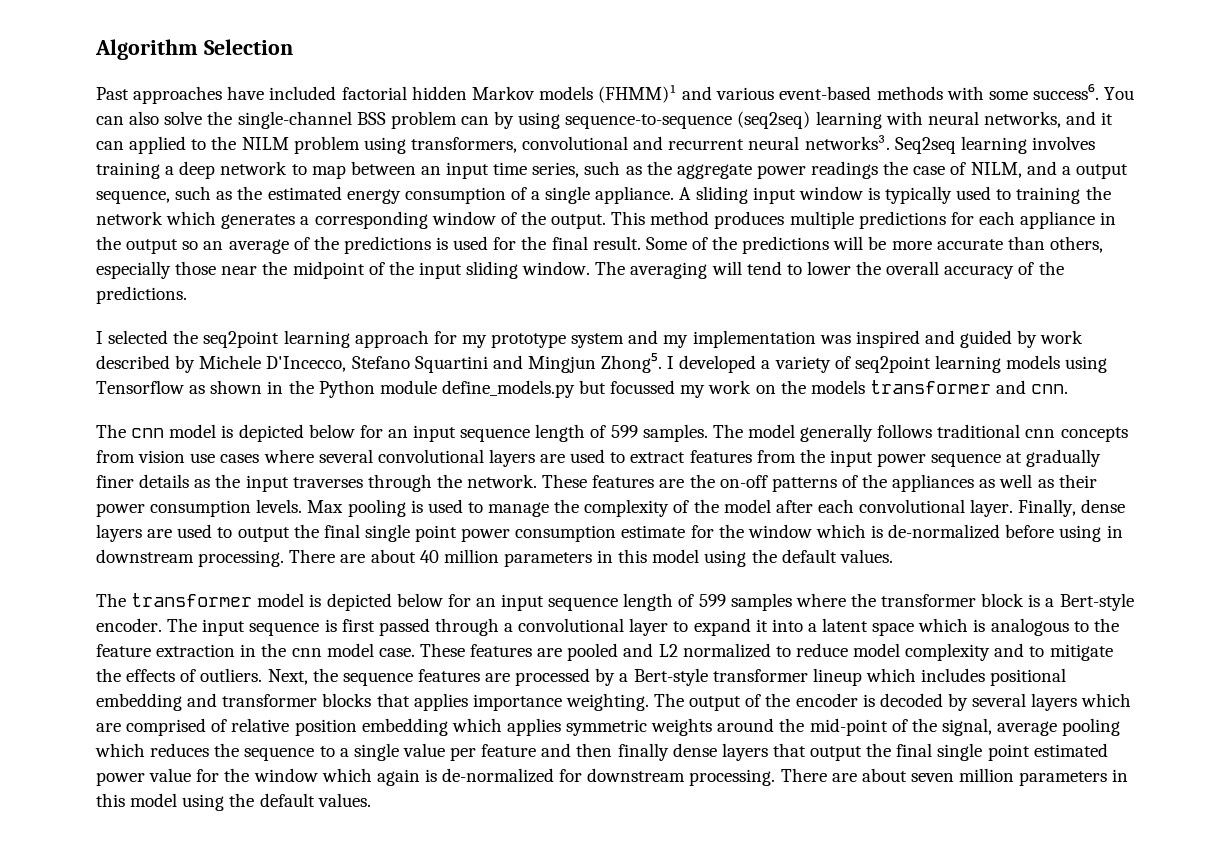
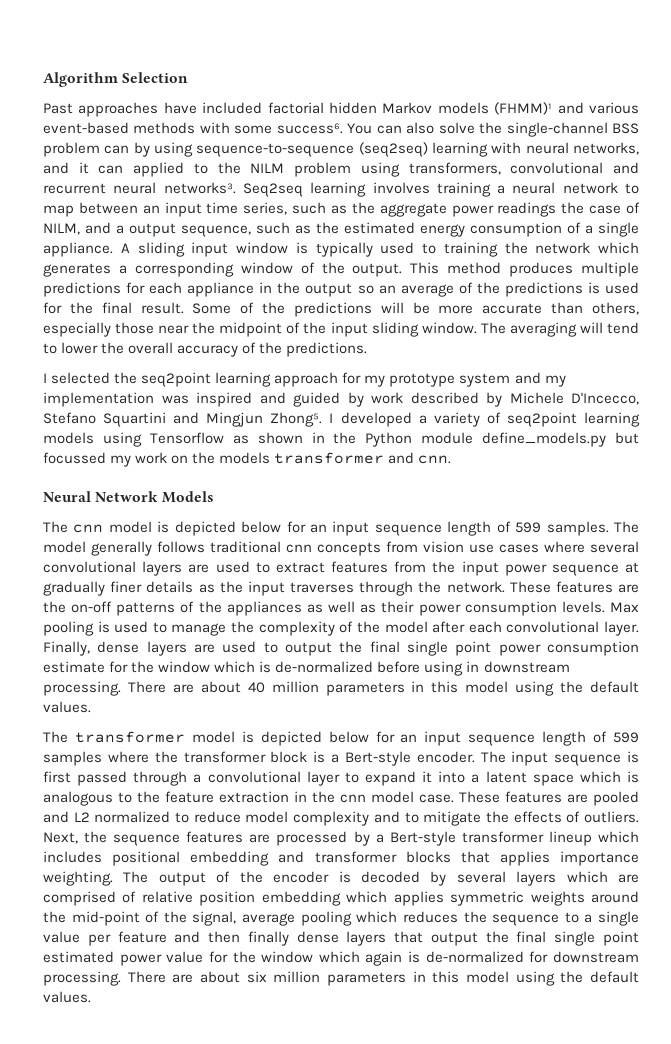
- Seq2seq learning involves training a deep network to map between an input time series, such as the aggregate power readings the case of NILM, and a output sequence, such as the estimated energy consumption of a single appliance.
+ Seq2seq learning involves training a neural network to map between an input time series, such as the aggregate power readings the case of NILM, and a output sequence, such as the estimated energy consumption of a single appliance.
+ Neural Network Models
- There are about seven million parameters in this model using the default values.
+ There are about six million parameters in this model using the default values.

